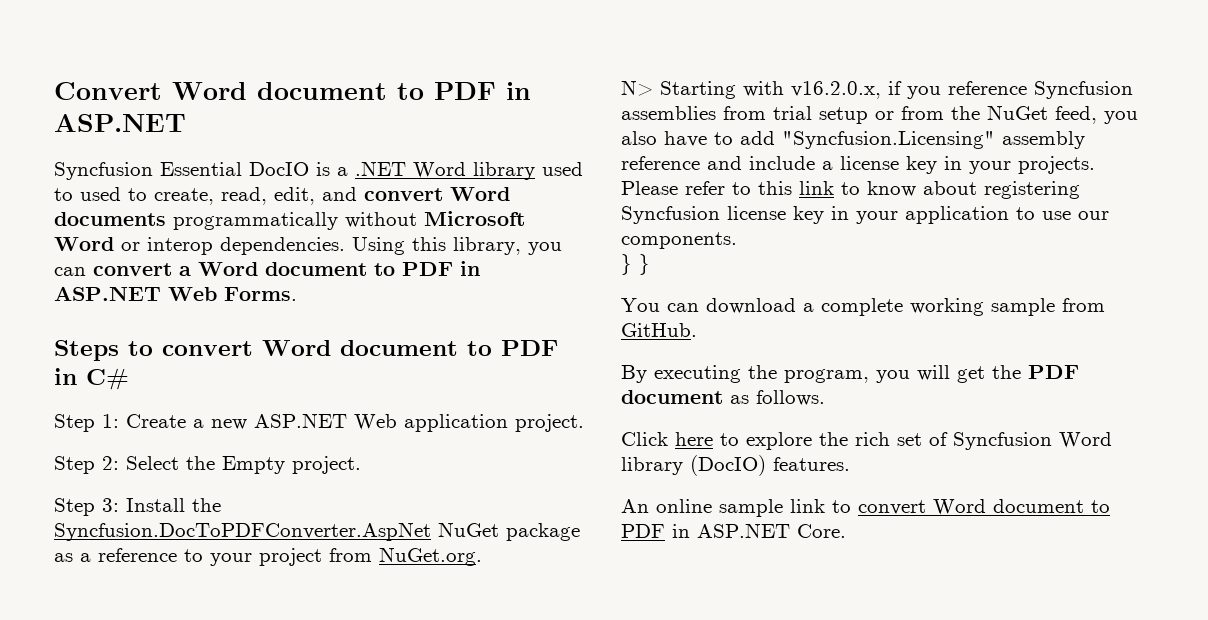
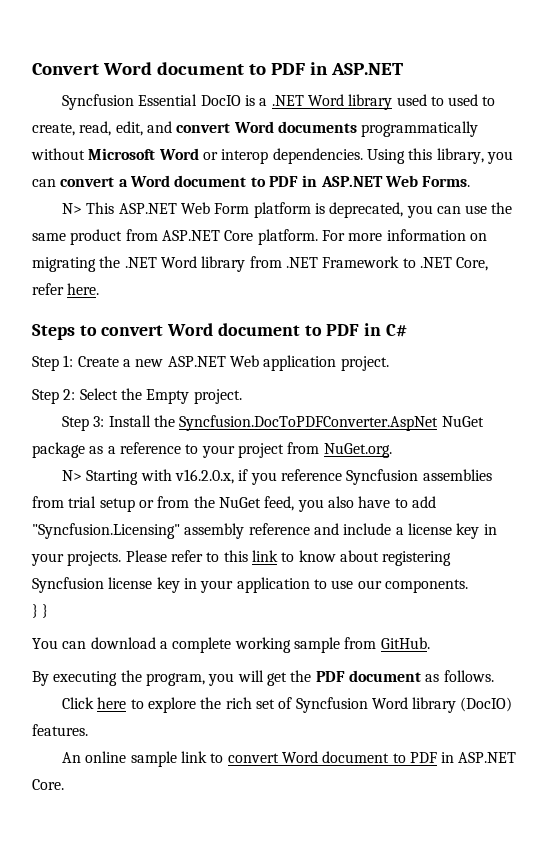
+ N> This ASP.NET Web Form platform is deprecated, you can use the same product from ASP.NET Core platform. For more information on migrating the .NET Word library from .NET Framework to .NET Core, refer here.

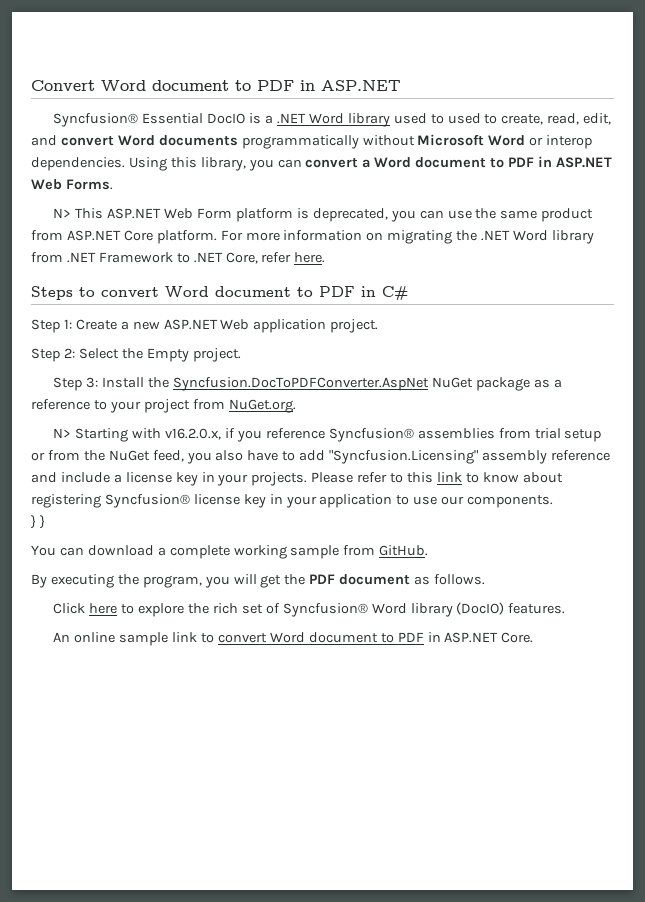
- Syncfusion Essential DocIO is a .NET Word library used to used to create, read, edit, and convert Word documents programmatically without Microsoft Word or interop dependencies.
+ Syncfusion® Essential DocIO is a .NET Word library used to used to create, read, edit, and convert Word documents programmatically without Microsoft Word or interop dependencies.
- N> Starting with v16.2.0.x, if you reference Syncfusion assemblies from trial setup or from the NuGet feed, you also have to add "Syncfusion.Licensing" assembly reference and include a license key in your projects.
+ N> Starting with v16.2.0.x, if you reference Syncfusion® assemblies from trial setup or from the NuGet feed, you also have to add "Syncfusion.Licensing" assembly reference and include a license key in your projects.
- Please refer to this link to know about registering Syncfusion license key in your application to use our components.
+ Please refer to this link to know about registering Syncfusion® license key in your application to use our components.
- Click here to explore the rich set of Syncfusion Word library (DocIO) features.
+ Click here to explore the rich set of Syncfusion® Word library (DocIO) features.

